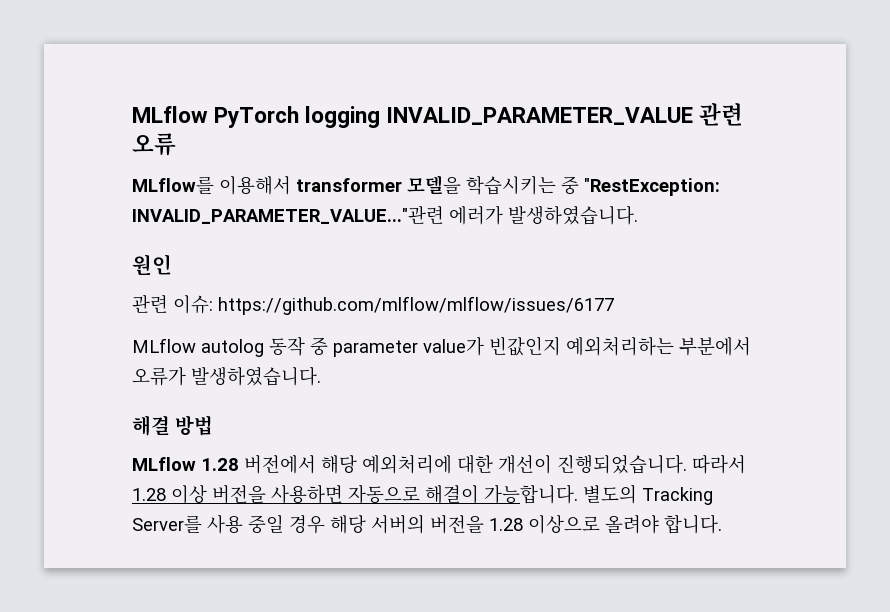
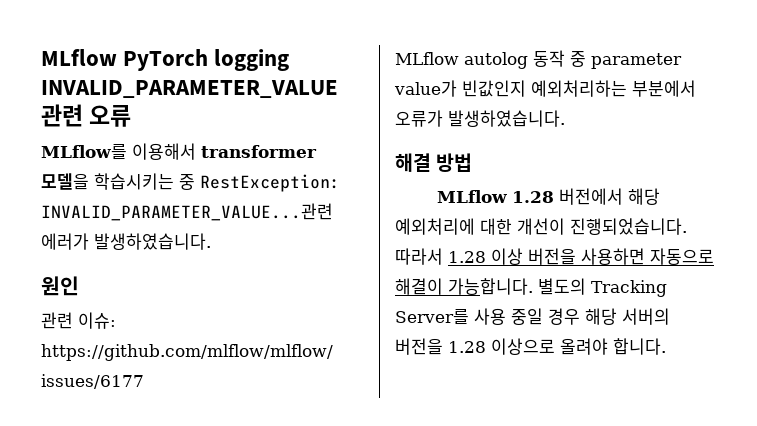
- MLflow를 이용해서 transformer 모델을 학습시키는 중 "RestException: INVALID_PARAMETER_VALUE..."관련 에러가 발생하였습니다.
+ MLflow를 이용해서 transformer 모델을 학습시키는 중 RestException: INVALID_PARAMETER_VALUE...관련 에러가 발생하였습니다.

